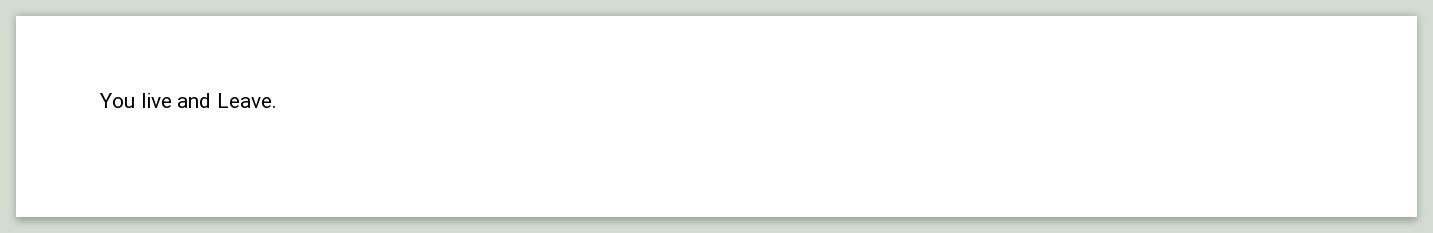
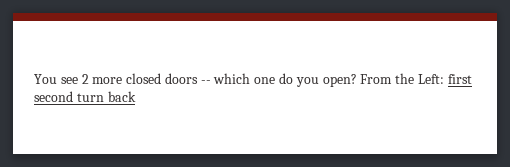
- You live and Leave.
+ You see 2 more closed doors -- which one do you open? From the Left: first second turn back

